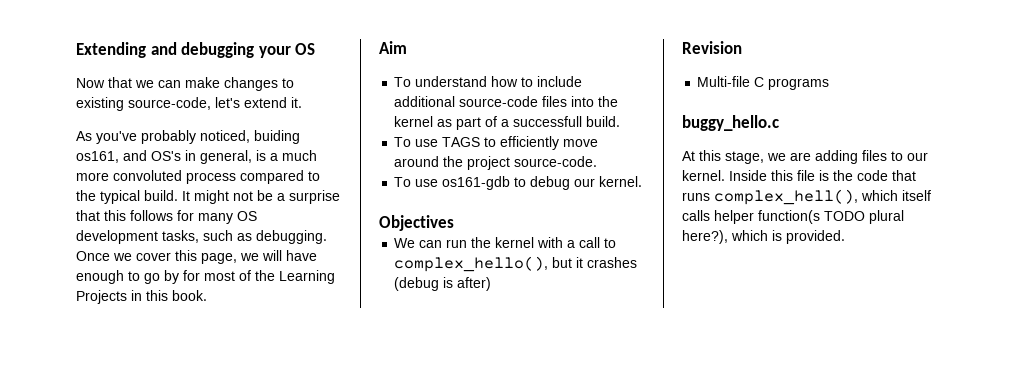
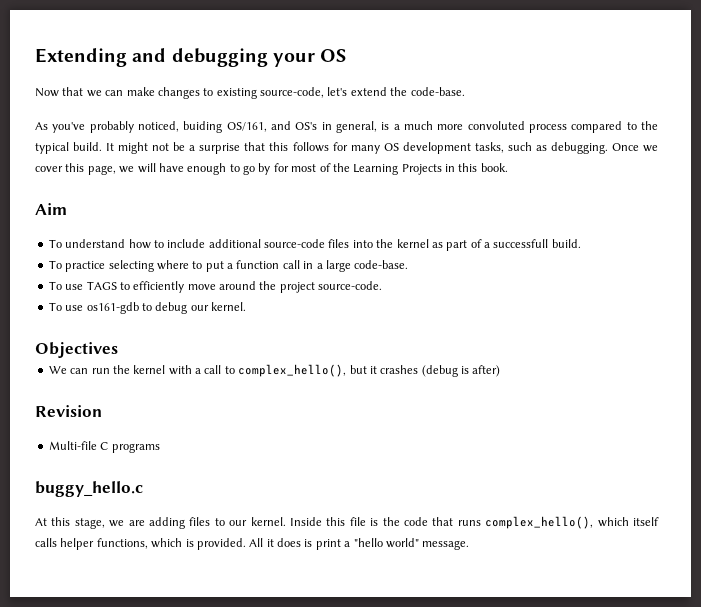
- Now that we can make changes to existing source-code, let's extend it.
+ Now that we can make changes to existing source-code, let's extend the code-base.
- As you've probably noticed, buiding os161, and OS's in general, is a much more convoluted process compared to the typical build.
+ As you've probably noticed, buiding OS/161, and OS's in general, is a much more convoluted process compared to the typical build.
+ To practice selecting where to put a function call in a large code-base.
- Inside this file is the code that runs complex_hell(), which itself calls helper function(s TODO plural here?), which is provided.
+ Inside this file is the code that runs complex_hello(), which itself calls helper functions, which is provided. All it does is print a "hello world" message.

